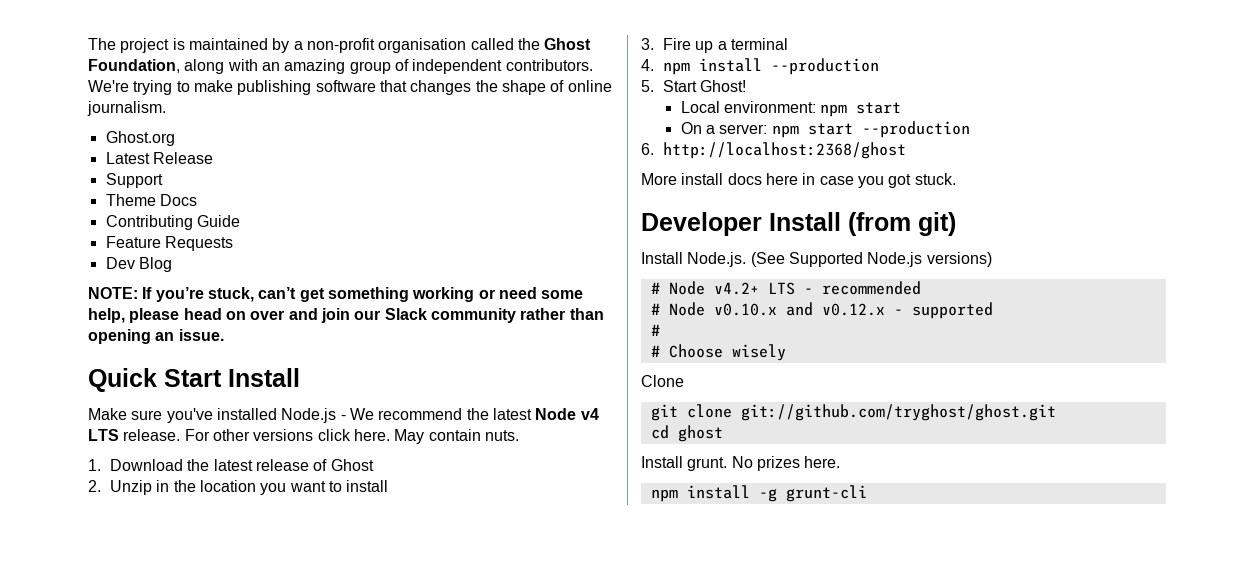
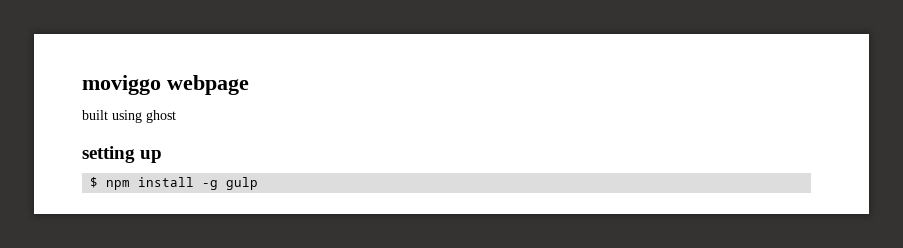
- The project is maintained by a non-profit organisation called the Ghost Foundation, along with an amazing group of independent contributors. We're trying to make publishing software that changes the shape of online journalism.
- Ghost.org
- Latest Release
- Support
- Theme Docs
- Contributing Guide
- Feature Requests
- Dev Blog
- NOTE: If you’re stuck, can’t get something working or need some help, please head on over and join our Slack community rather than opening an issue.
- Quick Start Install
- Make sure you've installed Node.js - We recommend the latest Node v4 LTS release. For other versions click here. May contain nuts.
- 1. Download the latest release of Ghost
- 2. Unzip in the location you want to install
- 3. Fire up a terminal
- 4. npm install --production
- 5. Start Ghost!
- Local environment: npm start
- On a server: npm start --production
- 6. http://localhost:2368/ghost
- More install docs here in case you got stuck.
- Developer Install (from git)
- Install Node.js. (See Supported Node.js versions)
- # Node v4.2+ LTS - recommended
- # Node v0.10.x and v0.12.x - supported
- #
- # Choose wisely
- Clone
- git clone git://github.com/tryghost/ghost.git
- cd ghost
- Install grunt. No prizes here.
- npm install -g grunt-cli
+ moviggo webpage
+ built using ghost
+ setting up
+ $ npm install -g gulp

